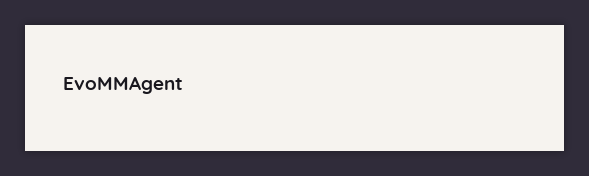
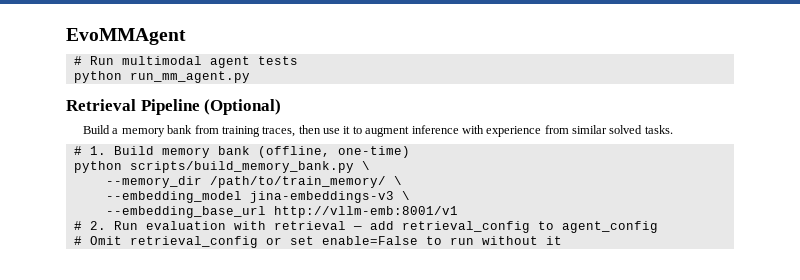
+ # Run multimodal agent tests
+ python run_mm_agent.py
+ Retrieval Pipeline (Optional)
+ Build a memory bank from training traces, then use it to augment inference with experience from similar solved tasks.
+ # 1. Build memory bank (offline, one-time)
+ python scripts/build_memory_bank.py \
+ --memory_dir /path/to/train_memory/ \
+ --embedding_model jina-embeddings-v3 \
+ --embedding_base_url http://vllm-emb:8001/v1
+ # 2. Run evaluation with retrieval — add retrieval_config to agent_config
+ # Omit retrieval_config or set enable=False to run without it

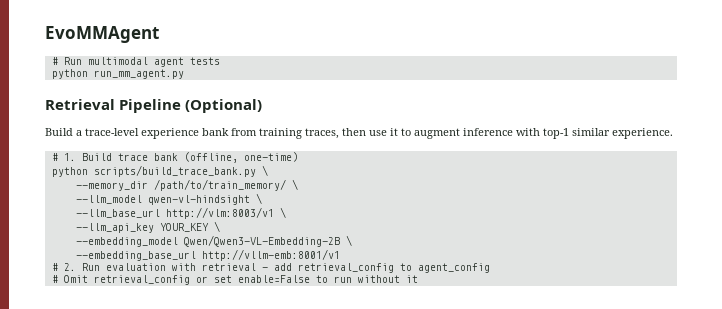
- Build a memory bank from training traces, then use it to augment inference with experience from similar solved tasks.
+ Build a trace-level experience bank from training traces, then use it to augment inference with top-1 similar experience.
- # 1. Build memory bank (offline, one-time)
+ # 1. Build trace bank (offline, one-time)
- python scripts/build_memory_bank.py \
+ python scripts/build_trace_bank.py \
+ --llm_model qwen-vl-hindsight \
+ --llm_base_url http://vlm:8003/v1 \
+ --llm_api_key YOUR_KEY \
- --embedding_model jina-embeddings-v3 \
+ --embedding_model Qwen/Qwen3-VL-Embedding-2B \

